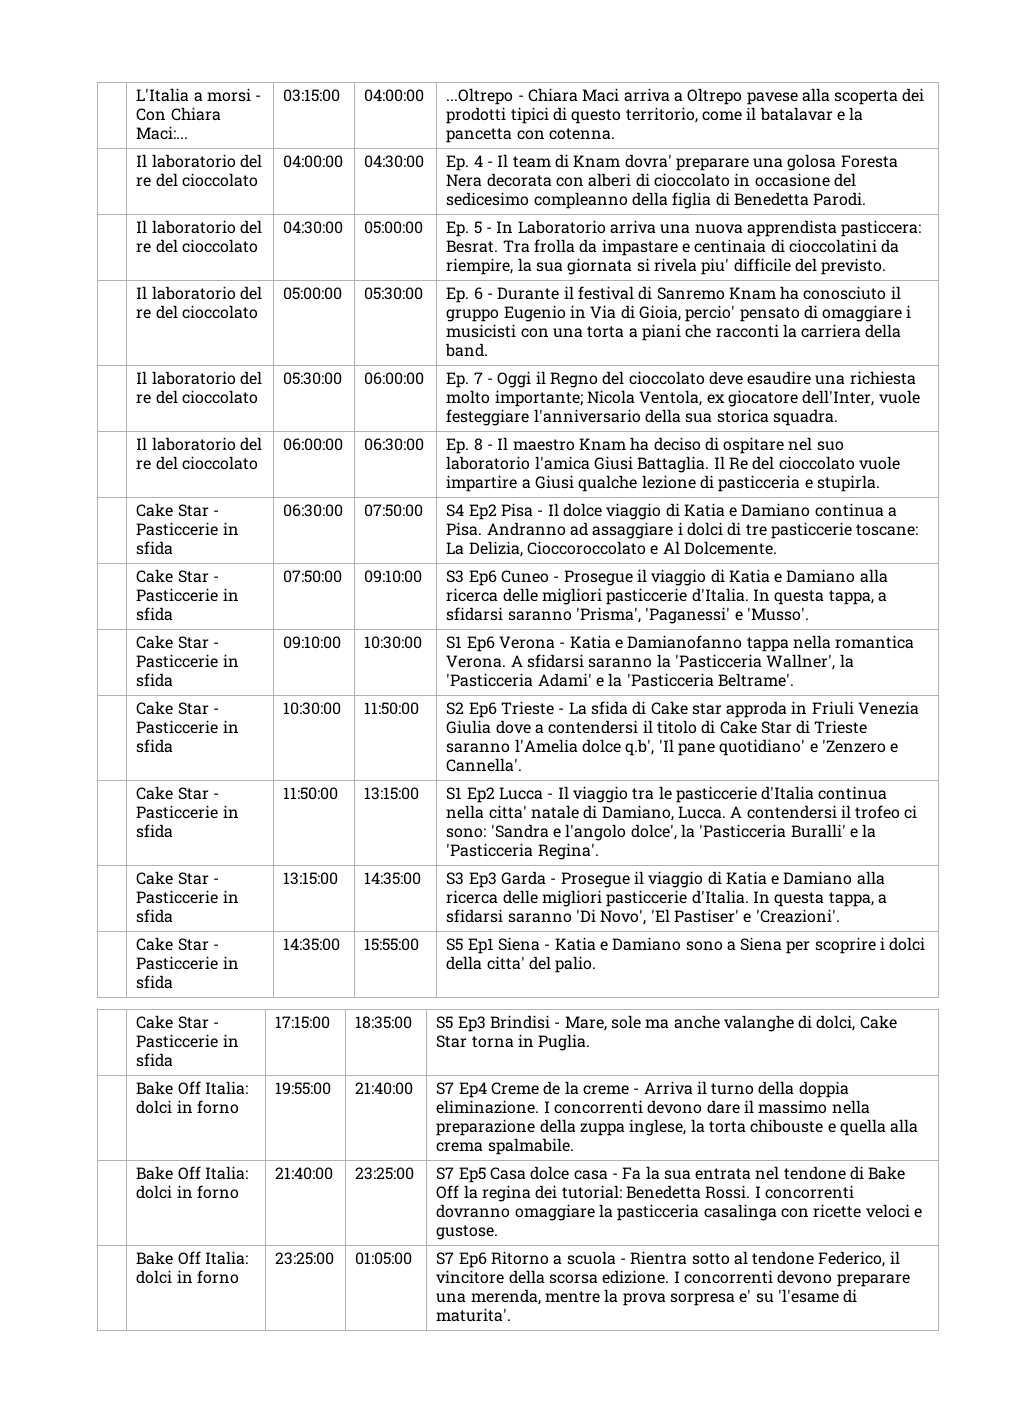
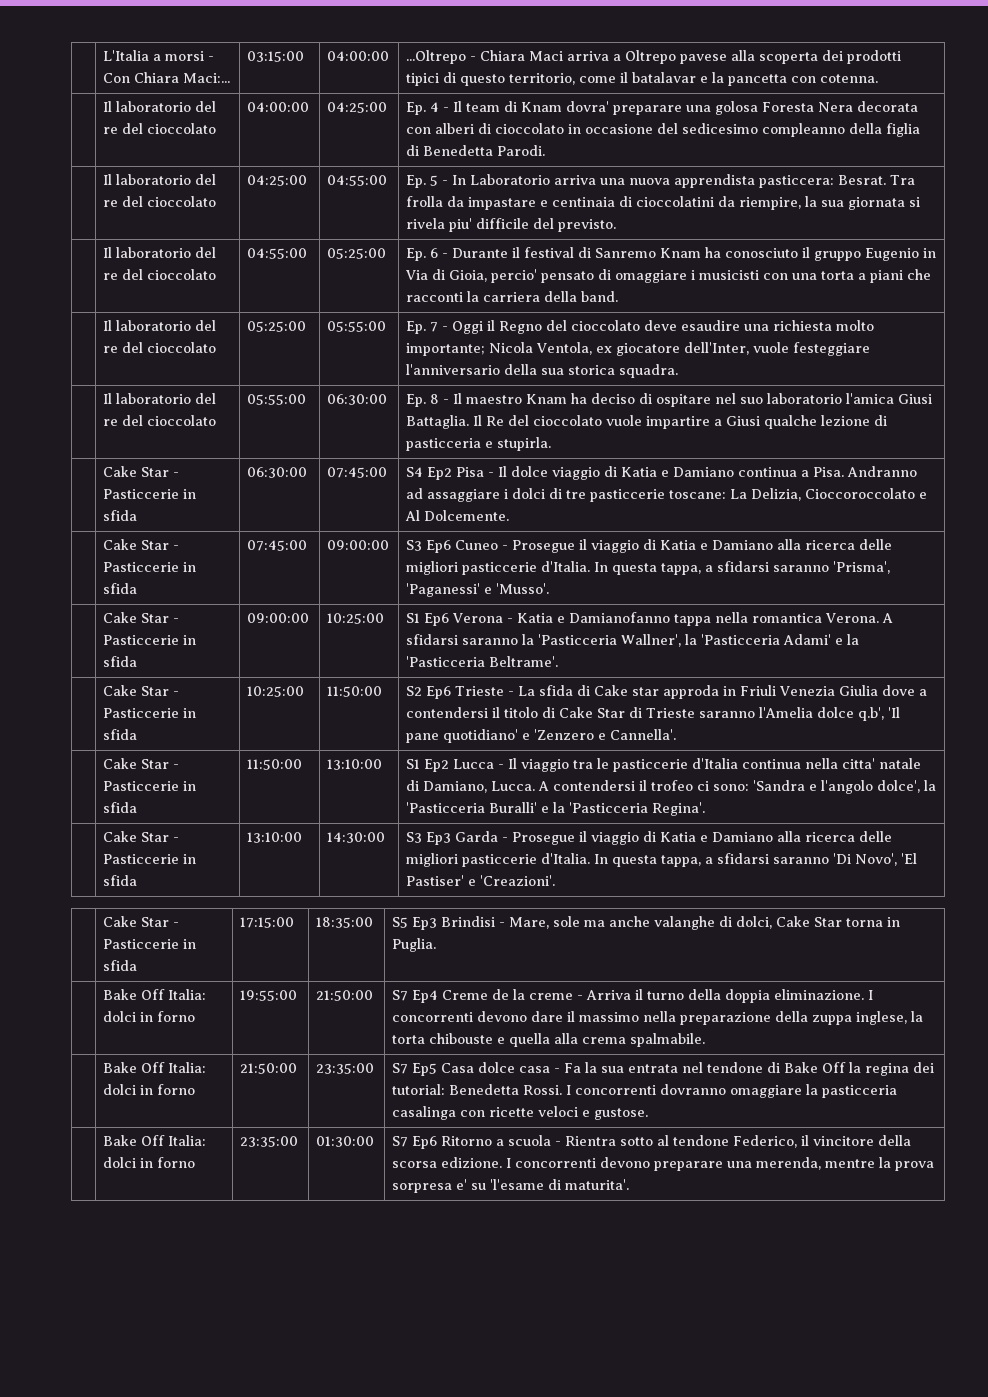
- | Il laboratorio del re del cioccolato | 04:00:00 | 04:30:00 | Ep. 4 - Il team di Knam dovra' preparare una golosa Foresta Nera decorata con alberi di cioccolato in occasione del sedicesimo compleanno della figlia di Benedetta Parodi.
+ | Il laboratorio del re del cioccolato | 04:00:00 | 04:25:00 | Ep. 4 - Il team di Knam dovra' preparare una golosa Foresta Nera decorata con alberi di cioccolato in occasione del sedicesimo compleanno della figlia di Benedetta Parodi.
- | Il laboratorio del re del cioccolato | 04:30:00 | 05:00:00 | Ep. 5 - In Laboratorio arriva una nuova apprendista pasticcera: Besrat. Tra frolla da impastare e centinaia di cioccolatini da riempire, la sua giornata si rivela piu' difficile del previsto.
+ | Il laboratorio del re del cioccolato | 04:25:00 | 04:55:00 | Ep. 5 - In Laboratorio arriva una nuova apprendista pasticcera: Besrat. Tra frolla da impastare e centinaia di cioccolatini da riempire, la sua giornata si rivela piu' difficile del previsto.
- 05:00:00 | 05:30:00
+ 04:55:00 | 05:25:00
- | Il laboratorio del re del cioccolato | 05:30:00 | 06:00:00 | Ep. 7 - Oggi il Regno del cioccolato deve esaudire una richiesta molto importante; Nicola Ventola, ex giocatore dell'Inter, vuole festeggiare l'anniversario della sua storica squadra.
+ | Il laboratorio del re del cioccolato | 05:25:00 | 05:55:00 | Ep. 7 - Oggi il Regno del cioccolato deve esaudire una richiesta molto importante; Nicola Ventola, ex giocatore dell'Inter, vuole festeggiare l'anniversario della sua storica squadra.
- | Il laboratorio del re del cioccolato | 06:00:00 | 06:30:00 | Ep. 8 - Il maestro Knam ha deciso di ospitare nel suo laboratorio l'amica Giusi Battaglia. Il Re del cioccolato vuole impartire a Giusi qualche lezione di pasticceria e stupirla.
+ | Il laboratorio del re del cioccolato | 05:55:00 | 06:30:00 | Ep. 8 - Il maestro Knam ha deciso di ospitare nel suo laboratorio l'amica Giusi Battaglia. Il Re del cioccolato vuole impartire a Giusi qualche lezione di pasticceria e stupirla.
- | Cake Star - Pasticcerie in sfida | 06:30:00 | 07:50:00 | S4 Ep2 Pisa - Il dolce viaggio di Katia e Damiano continua a Pisa. Andranno ad assaggiare i dolci di tre pasticcerie toscane: La Delizia, Cioccoroccolato e Al Dolcemente.
+ | Cake Star - Pasticcerie in sfida | 06:30:00 | 07:45:00 | S4 Ep2 Pisa - Il dolce viaggio di Katia e Damiano continua a Pisa. Andranno ad assaggiare i dolci di tre pasticcerie toscane: La Delizia, Cioccoroccolato e Al Dolcemente.
- | Cake Star - Pasticcerie in sfida | 07:50:00 | 09:10:00 | S3 Ep6 Cuneo - Prosegue il viaggio di Katia e Damiano alla ricerca delle migliori pasticcerie d'Italia. In questa tappa, a sfidarsi saranno 'Prisma', 'Paganessi' e 'Musso'.
+ | Cake Star - Pasticcerie in sfida | 07:45:00 | 09:00:00 | S3 Ep6 Cuneo - Prosegue il viaggio di Katia e Damiano alla ricerca delle migliori pasticcerie d'Italia. In questa tappa, a sfidarsi saranno 'Prisma', 'Paganessi' e 'Musso'.
- | Cake Star - Pasticcerie in sfida | 09:10:00 | 10:30:00 | S1 Ep6 Verona - Katia e Damianofanno tappa nella romantica Verona. A sfidarsi saranno la 'Pasticceria Wallner', la 'Pasticceria Adami' e la 'Pasticceria Beltrame'.
+ | Cake Star - Pasticcerie in sfida | 09:00:00 | 10:25:00 | S1 Ep6 Verona - Katia e Damianofanno tappa nella romantica Verona. A sfidarsi saranno la 'Pasticceria Wallner', la 'Pasticceria Adami' e la 'Pasticceria Beltrame'.
- Cake Star - Pasticcerie in sfida | 10:30:00
+ Cake Star - Pasticcerie in sfida | 10:25:00
- 11:50:00 | 13:15:00
+ 11:50:00 | 13:10:00
- | Cake Star - Pasticcerie in sfida | 13:15:00 | 14:35:00 | S3 Ep3 Garda - Prosegue il viaggio di Katia e Damiano alla ricerca delle migliori pasticcerie d'Italia. In questa tappa, a sfidarsi saranno 'Di Novo', 'El Pastiser' e 'Creazioni'.
+ | Cake Star - Pasticcerie in sfida | 13:10:00 | 14:30:00 | S3 Ep3 Garda - Prosegue il viaggio di Katia e Damiano alla ricerca delle migliori pasticcerie d'Italia. In questa tappa, a sfidarsi saranno 'Di Novo', 'El Pastiser' e 'Creazioni'.
- | Cake Star - Pasticcerie in sfida | 14:35:00 | 15:55:00 | S5 Ep1 Siena - Katia e Damiano sono a Siena per scoprire i dolci della citta' del palio.
- | Bake Off Italia: dolci in forno | 19:55:00 | 21:40:00 | S7 Ep4 Creme de la creme - Arriva il turno della doppia eliminazione. I concorrenti devono dare il massimo nella preparazione della zuppa inglese, la torta chibouste e quella alla crema spalmabile.
+ | Bake Off Italia: dolci in forno | 19:55:00 | 21:50:00 | S7 Ep4 Creme de la creme - Arriva il turno della doppia eliminazione. I concorrenti devono dare il massimo nella preparazione della zuppa inglese, la torta chibouste e quella alla crema spalmabile.
- 21:40:00 | 23:25:00
+ 21:50:00 | 23:35:00
- | Bake Off Italia: dolci in forno | 23:25:00 | 01:05:00 | S7 Ep6 Ritorno a scuola - Rientra sotto al tendone Federico, il vincitore della scorsa edizione. I concorrenti devono preparare una merenda, mentre la prova sorpresa e' su 'l'esame di maturita'.
+ | Bake Off Italia: dolci in forno | 23:35:00 | 01:30:00 | S7 Ep6 Ritorno a scuola - Rientra sotto al tendone Federico, il vincitore della scorsa edizione. I concorrenti devono preparare una merenda, mentre la prova sorpresa e' su 'l'esame di maturita'.

